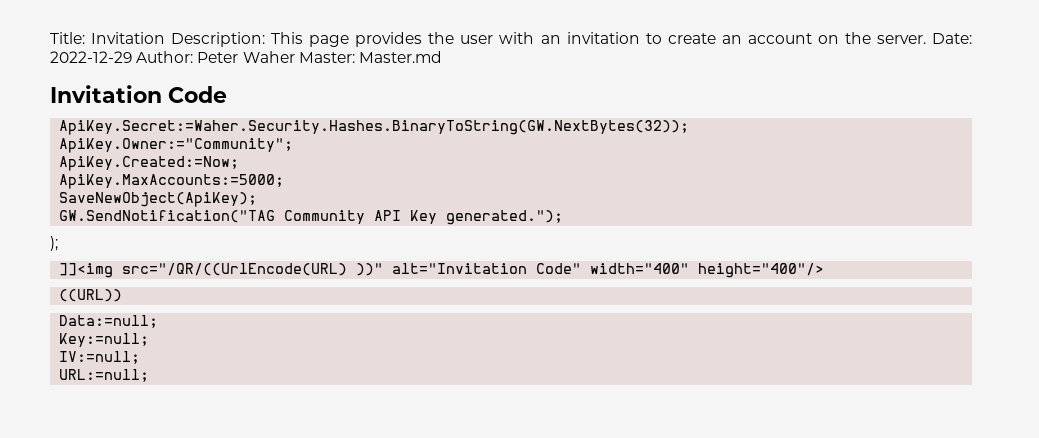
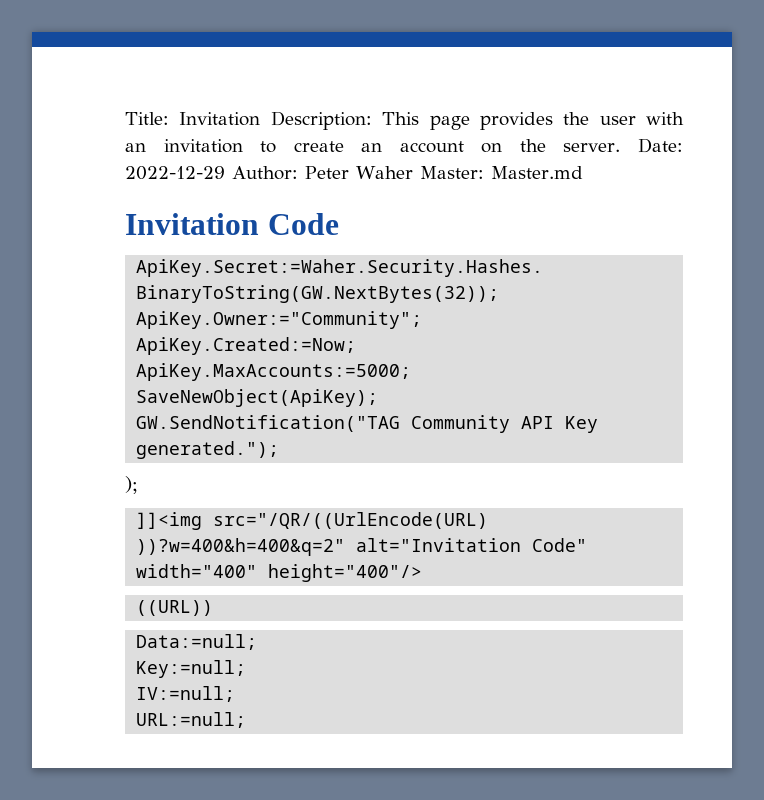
- ]]<img src="/QR/((UrlEncode(URL) ))" alt="Invitation Code" width="400" height="400"/>
+ ]]<img src="/QR/((UrlEncode(URL) ))?w=400&h=400&q=2" alt="Invitation Code" width="400" height="400"/>

